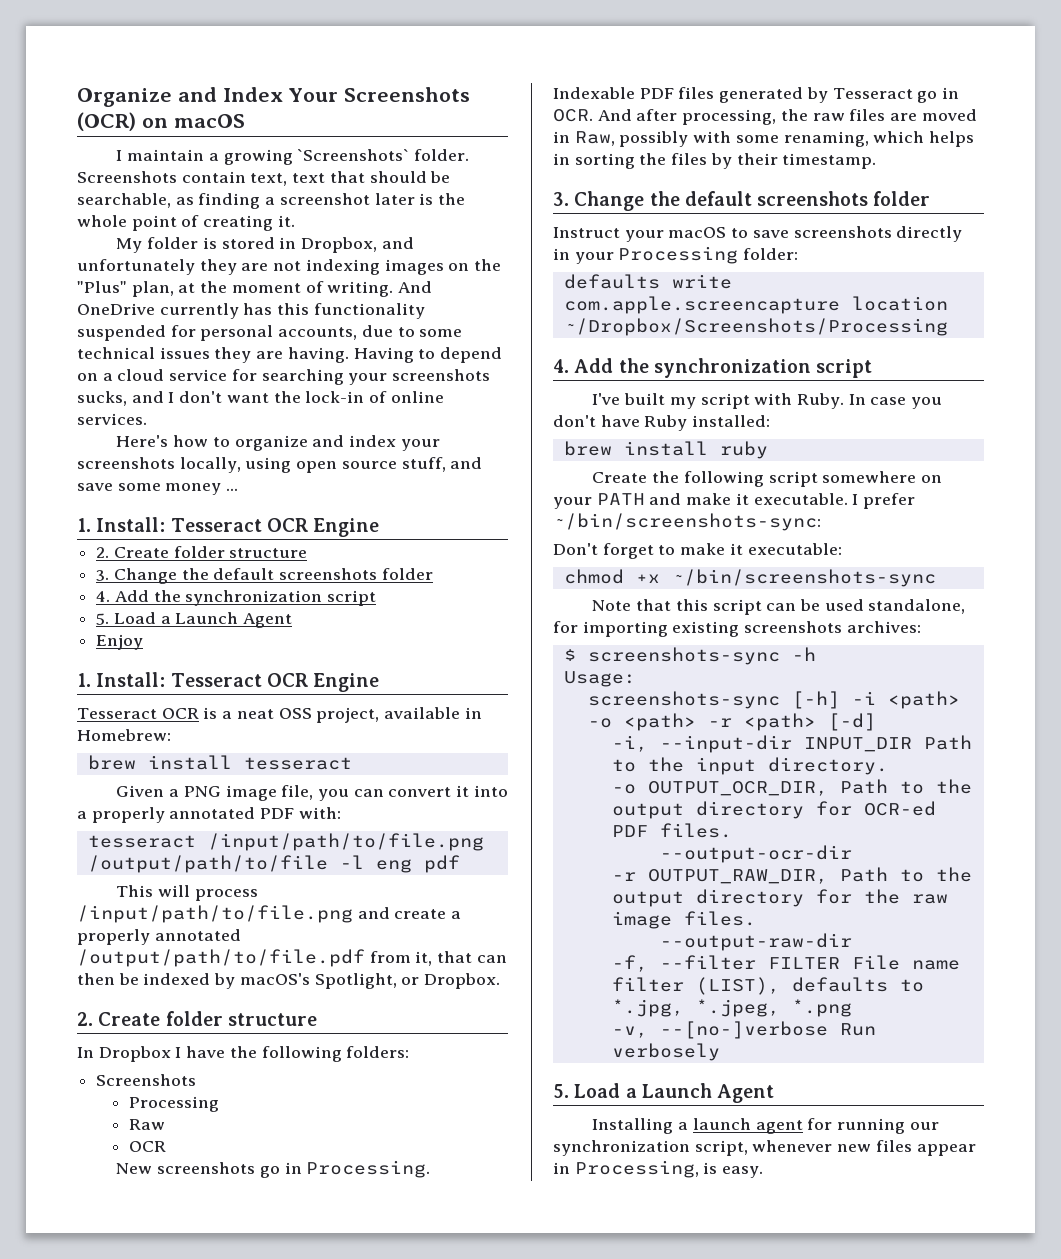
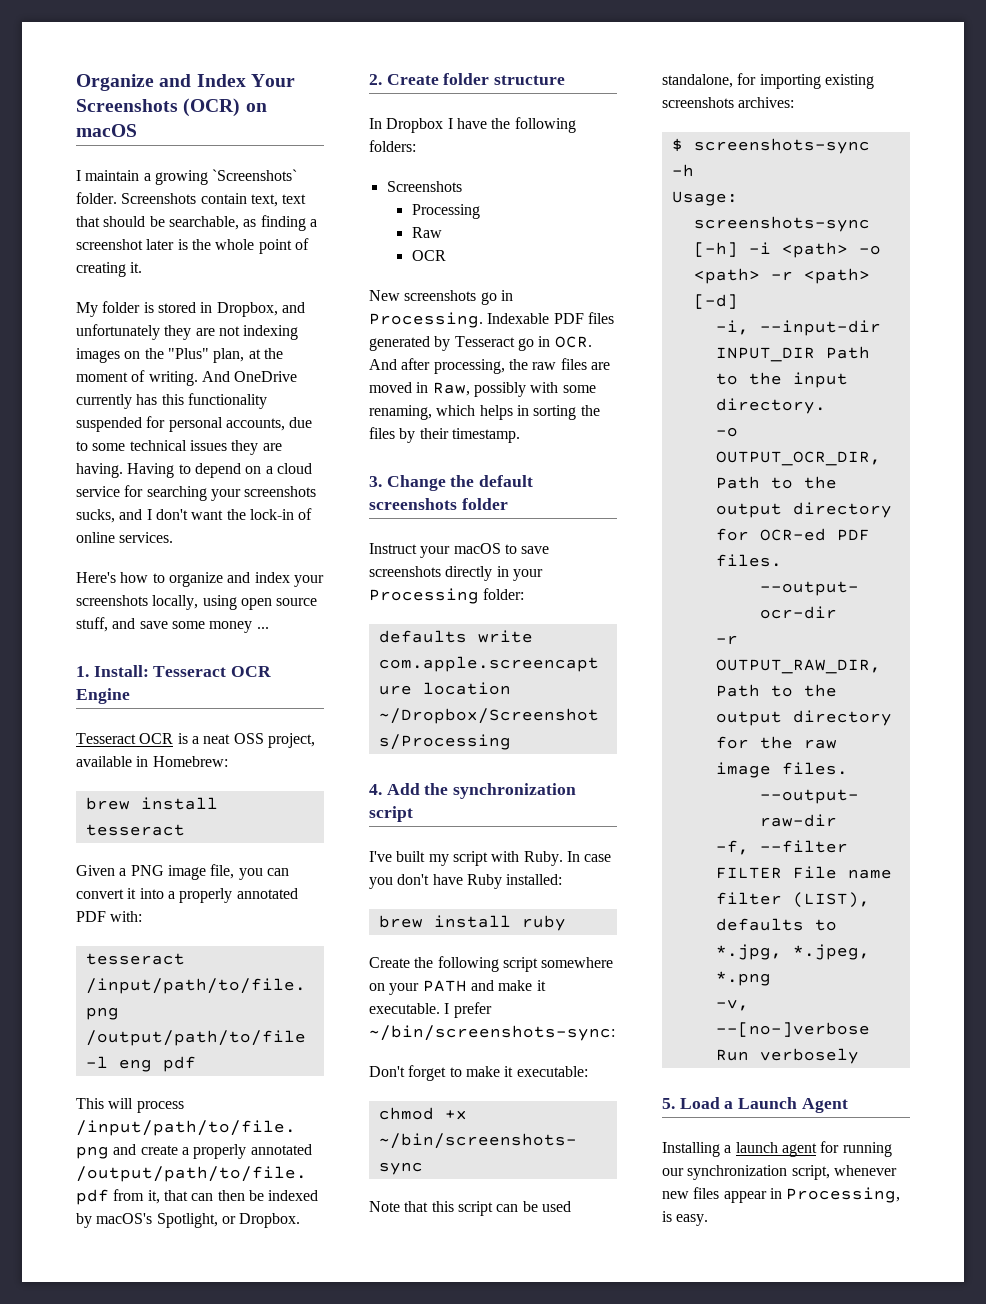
  Here's how to organize and index your screenshots locally, using open source stuff, and save some money ...
- 1. Install: Tesseract OCR Engine
- 2. Create folder structure
- 3. Change the default screenshots folder
- 4. Add the synchronization script
- 5. Load a Launch Agent
- Enjoy

